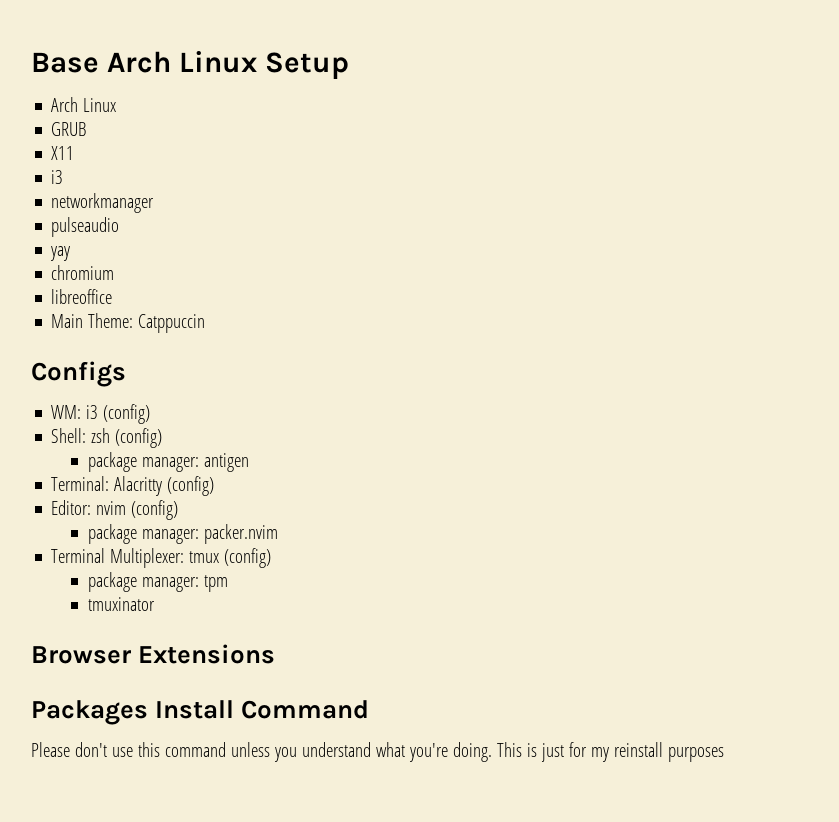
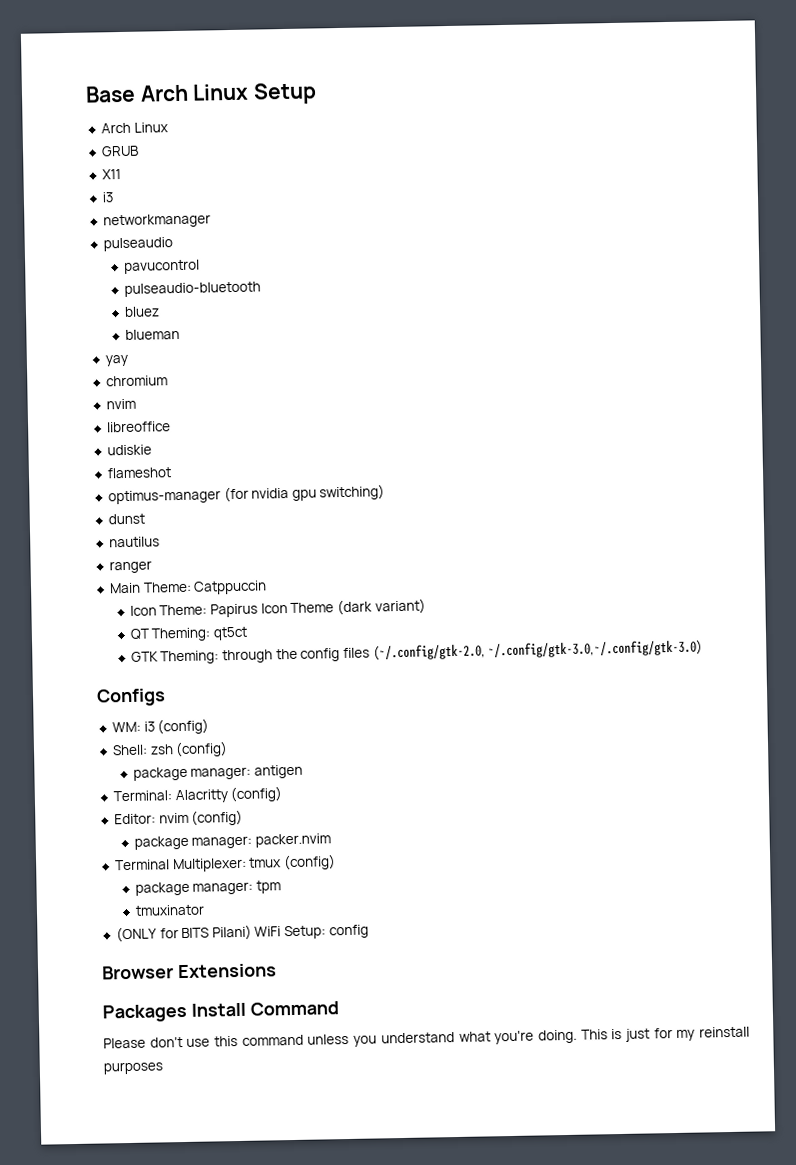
+ pavucontrol
+ pulseaudio-bluetooth
+ bluez
+ blueman
  chromium
+ nvim
+ udiskie
+ flameshot
+ optimus-manager (for nvidia gpu switching)
+ dunst
+ nautilus
+ ranger
  Main Theme: Catppuccin
+ Icon Theme: Papirus Icon Theme (dark variant)
+ QT Theming: qt5ct
+ GTK Theming: through the config files (~/.config/gtk-2.0, ~/.config/gtk-3.0,~/.config/gtk-3.0)
+ (ONLY for BITS Pilani) WiFi Setup: config

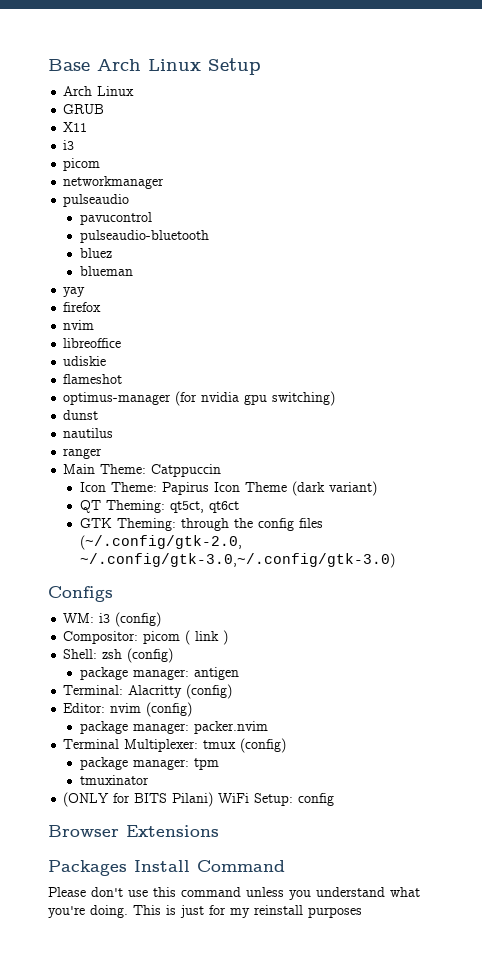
  X11
  i3
+ picom
- chromium
+ firefox
- QT Theming: qt5ct
+ QT Theming: qt5ct, qt6ct
+ Compositor: picom ( link )

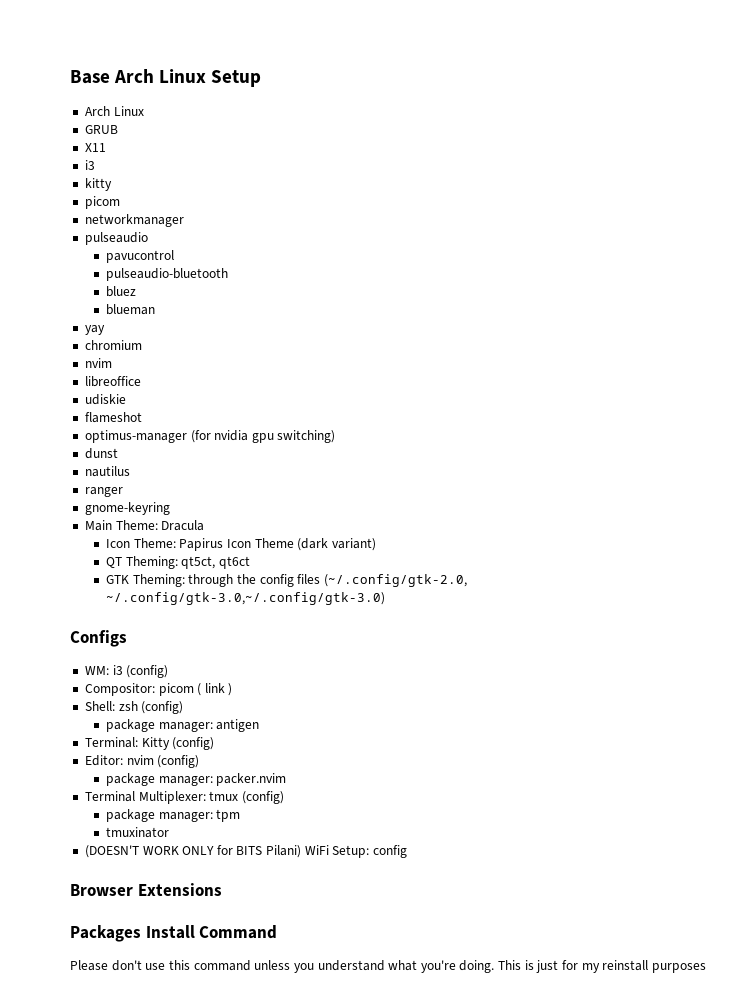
+ kitty
- firefox
+ chromium
+ gnome-keyring
- Main Theme: Catppuccin
+ Main Theme: Dracula
- Terminal: Alacritty (config)
+ Terminal: Kitty (config)
- (ONLY for BITS Pilani) WiFi Setup: config
+ (DOESN'T WORK ONLY for BITS Pilani) WiFi Setup: config

